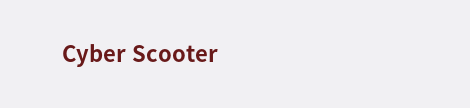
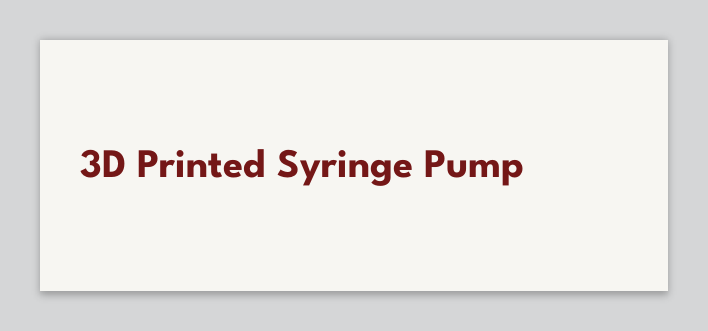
- Cyber Scooter
+ 3D Printed Syringe Pump

